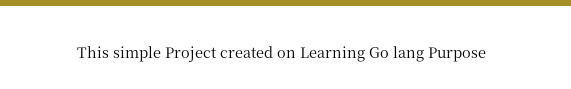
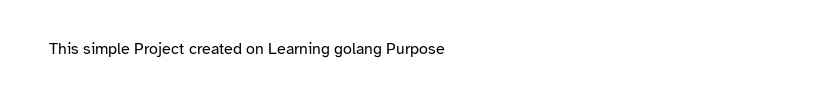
- This simple Project created on Learning Go lang Purpose
+ This simple Project created on Learning golang Purpose

